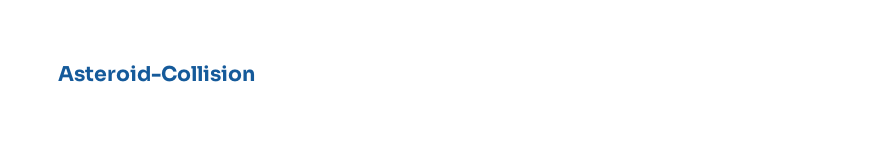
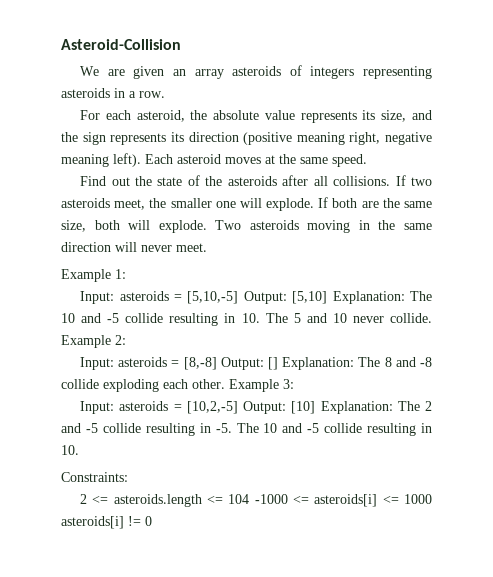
+ We are given an array asteroids of integers representing asteroids in a row.
+ For each asteroid, the absolute value represents its size, and the sign represents its direction (positive meaning right, negative meaning left). Each asteroid moves at the same speed.
+ Find out the state of the asteroids after all collisions. If two asteroids meet, the smaller one will explode. If both are the same size, both will explode. Two asteroids moving in the same direction will never meet.
+ Example 1:
+ Input: asteroids = [5,10,-5] Output: [5,10] Explanation: The 10 and -5 collide resulting in 10. The 5 and 10 never collide. Example 2:
+ Input: asteroids = [8,-8] Output: [] Explanation: The 8 and -8 collide exploding each other. Example 3:
+ Input: asteroids = [10,2,-5] Output: [10] Explanation: The 2 and -5 collide resulting in -5. The 10 and -5 collide resulting in 10.
+ Constraints:
+ 2 <= asteroids.length <= 104 -1000 <= asteroids[i] <= 1000 asteroids[i] != 0

